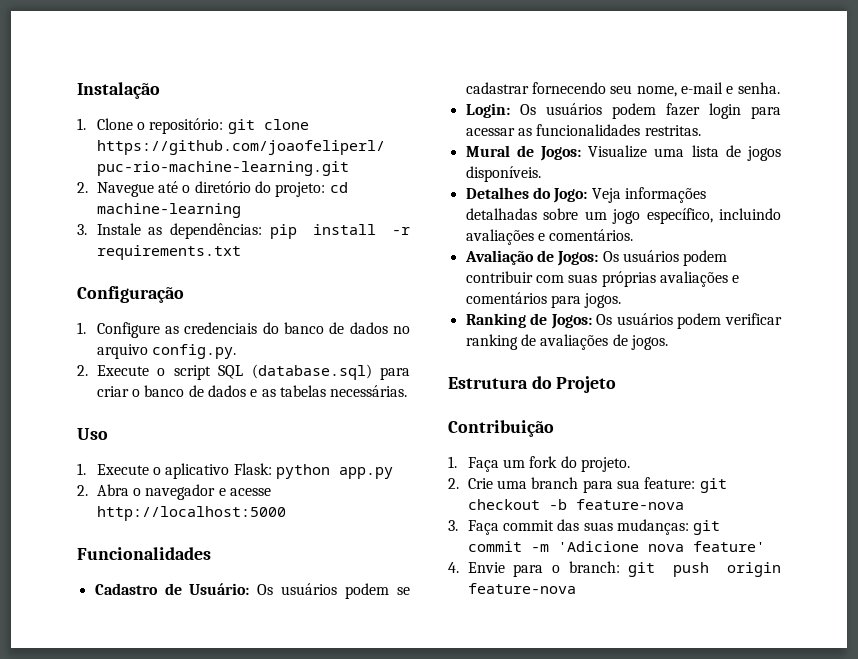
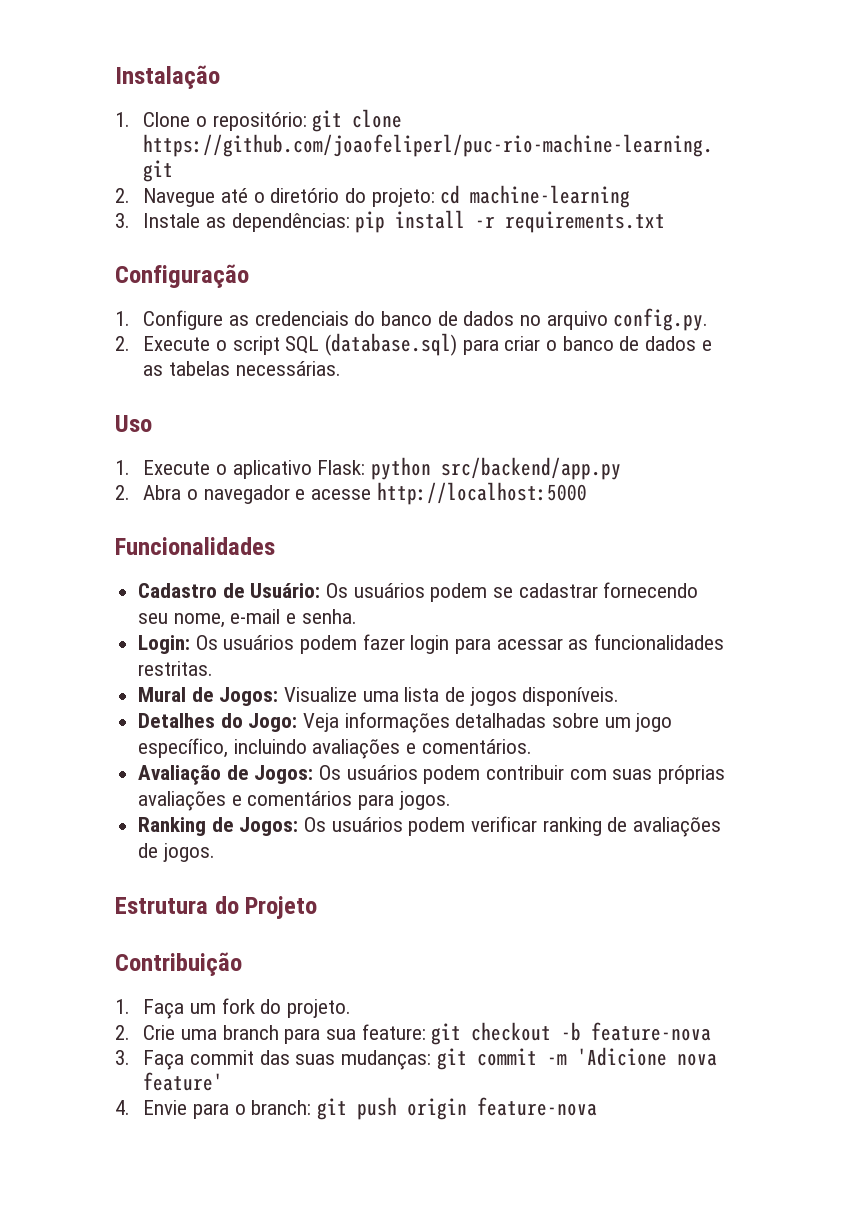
- 1. Execute o aplicativo Flask: python app.py
+ 1. Execute o aplicativo Flask: python src/backend/app.py

